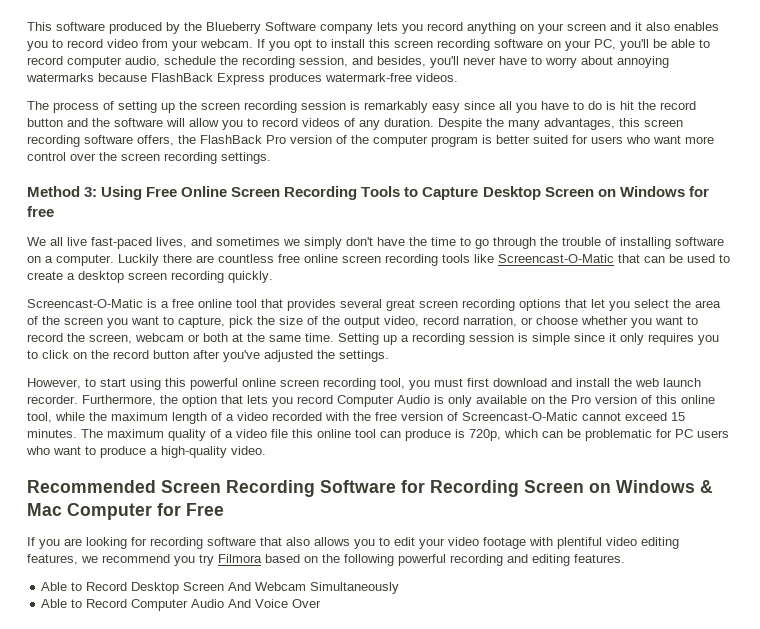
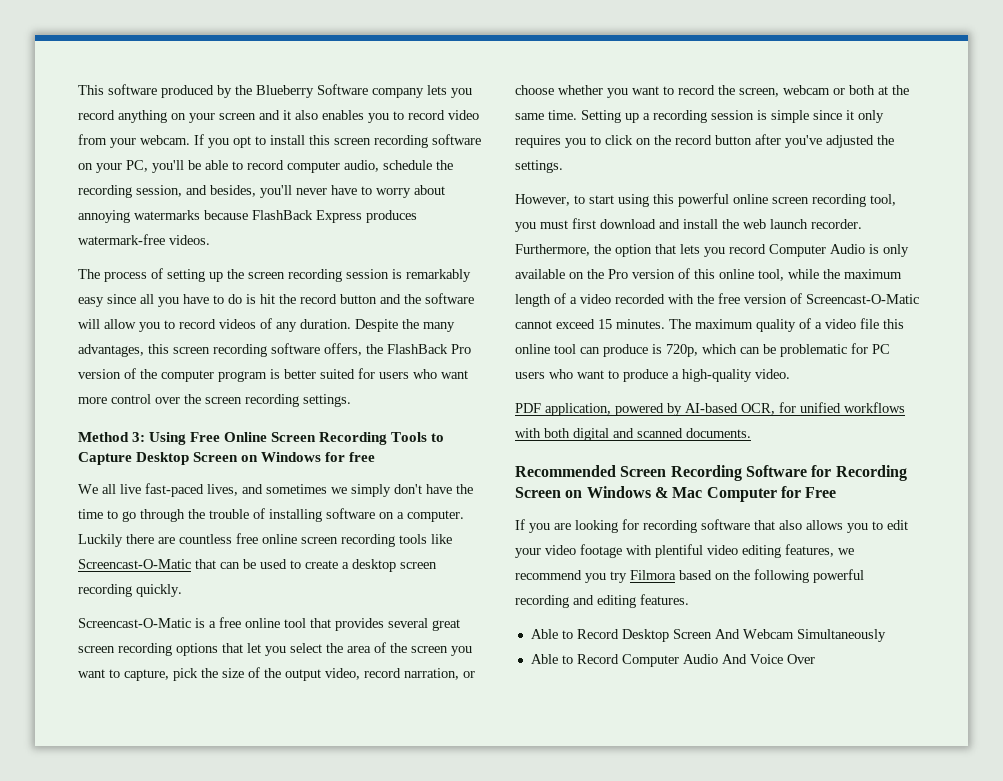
+ PDF application, powered by AI-based OCR, for unified workflows with both digital and scanned documents.

